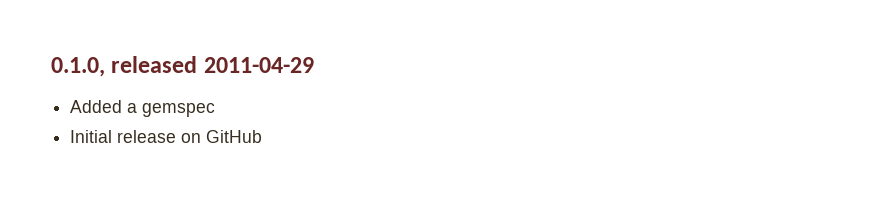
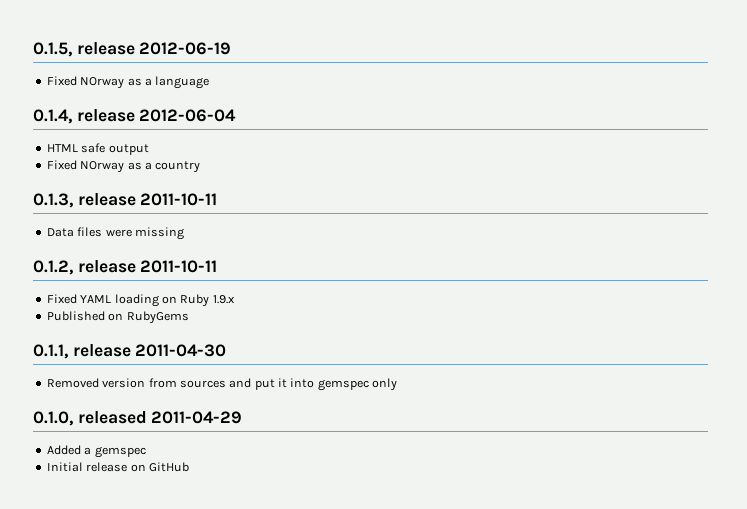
+ 0.1.5, release 2012-06-19
+ Fixed NOrway as a language
+ 0.1.4, release 2012-06-04
+ HTML safe output
+ Fixed NOrway as a country
+ 0.1.3, release 2011-10-11
+ Data files were missing
+ 0.1.2, release 2011-10-11
+ Fixed YAML loading on Ruby 1.9.x
+ Published on RubyGems
+ 0.1.1, release 2011-04-30
+ Removed version from sources and put it into gemspec only

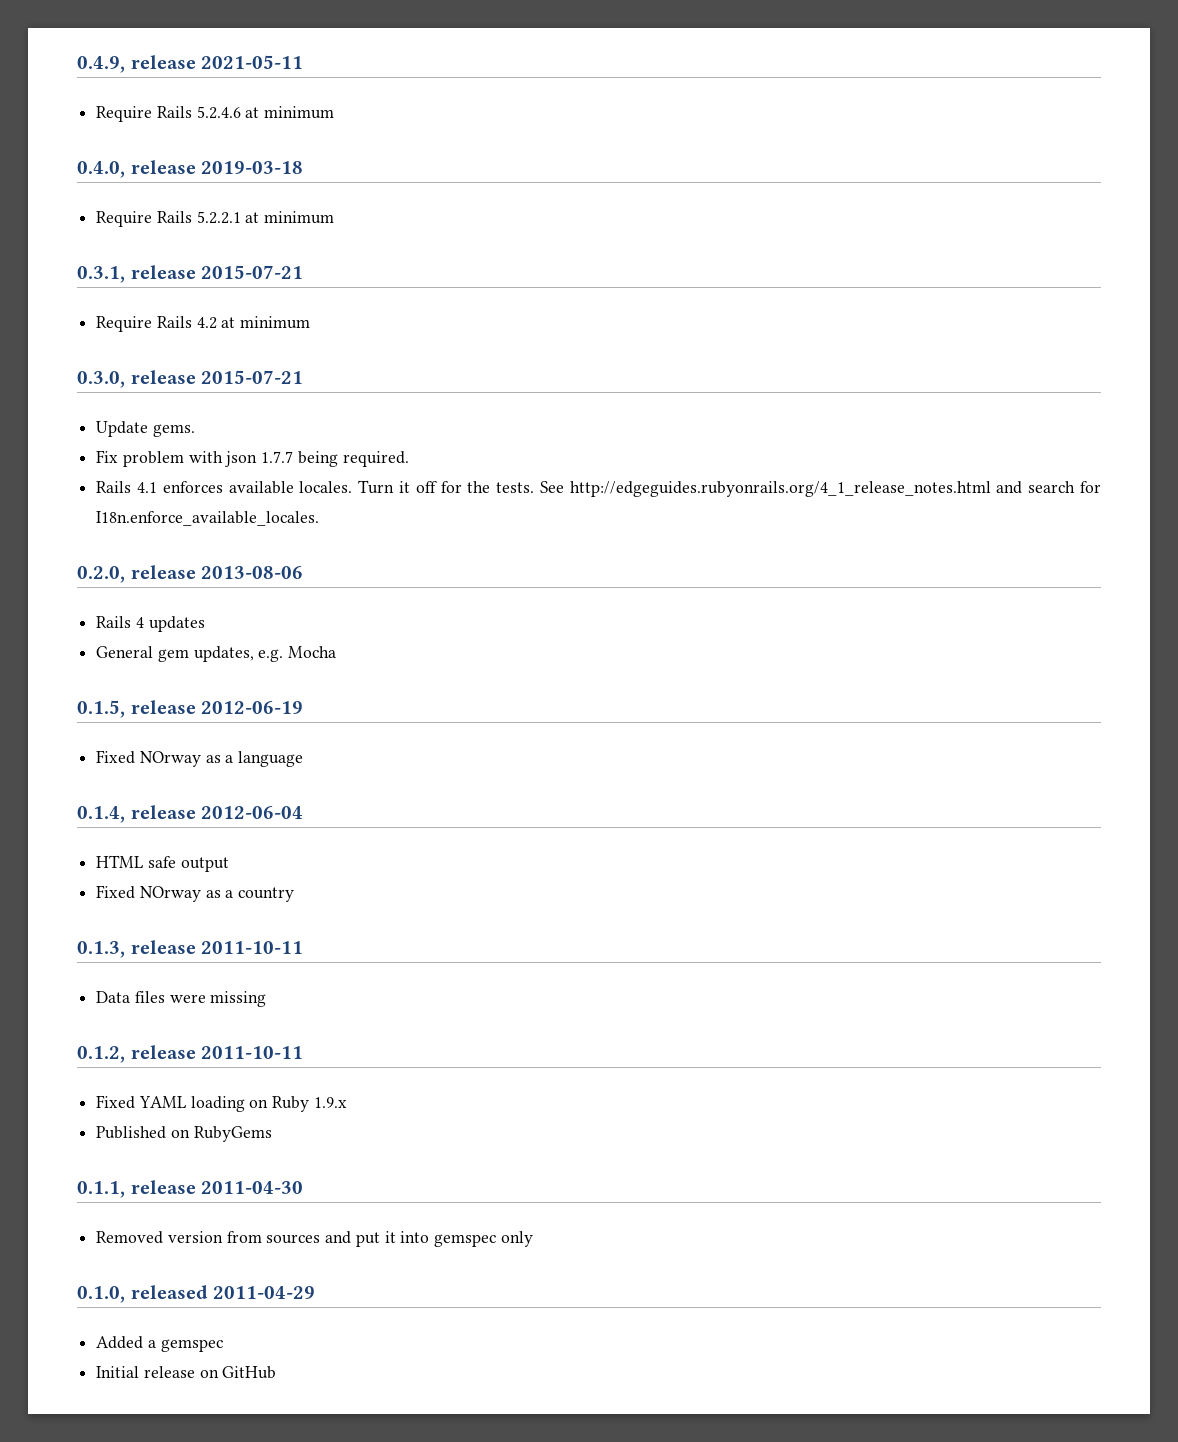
+ 0.4.9, release 2021-05-11
+ Require Rails 5.2.4.6 at minimum
+ 0.4.0, release 2019-03-18
+ Require Rails 5.2.2.1 at minimum
+ 0.3.1, release 2015-07-21
+ Require Rails 4.2 at minimum
+ 0.3.0, release 2015-07-21
+ Update gems.
+ Fix problem with json 1.7.7 being required.
+ Rails 4.1 enforces available locales. Turn it off for the tests. See http://edgeguides.rubyonrails.org/4_1_release_notes.html and search for I18n.enforce_available_locales.
+ 0.2.0, release 2013-08-06
+ Rails 4 updates
+ General gem updates, e.g. Mocha

